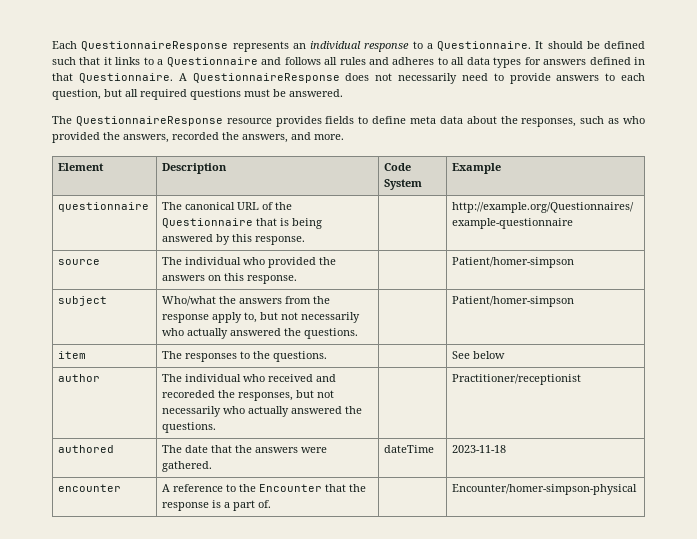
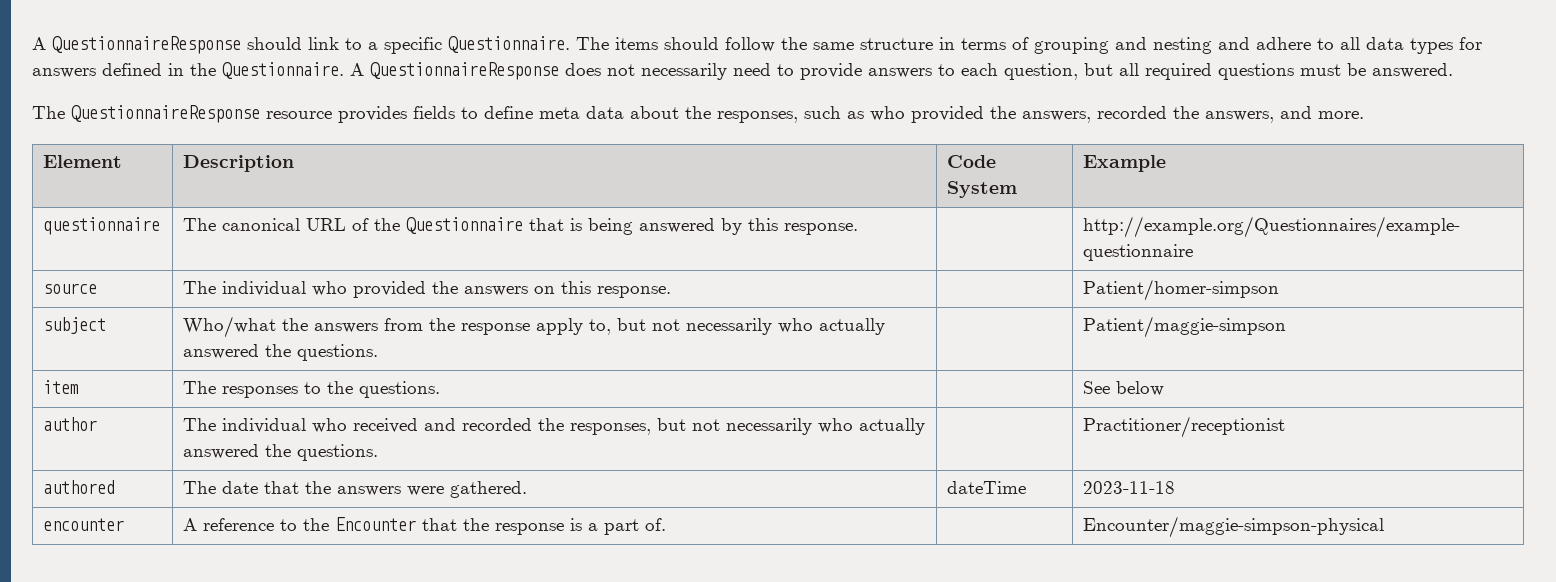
- Each QuestionnaireResponse represents an individual response to a Questionnaire. It should be defined such that it links to a Questionnaire and follows all rules and adheres to all data types for answers defined in that Questionnaire.
+ A QuestionnaireResponse should link to a specific Questionnaire. The items should follow the same structure in terms of grouping and nesting and adhere to all data types for answers defined in the Questionnaire.
- subject | Who/what the answers from the response apply to, but not necessarily who actually answered the questions. | | Patient/homer-simpson
+ subject | Who/what the answers from the response apply to, but not necessarily who actually answered the questions. | | Patient/maggie-simpson
- author | The individual who received and recoreded the responses, but not necessarily who actually answered the questions. | | Practitioner/receptionist
+ author | The individual who received and recorded the responses, but not necessarily who actually answered the questions. | | Practitioner/receptionist
- encounter | A reference to the Encounter that the response is a part of. | | Encounter/homer-simpson-physical
+ encounter | A reference to the Encounter that the response is a part of. | | Encounter/maggie-simpson-physical

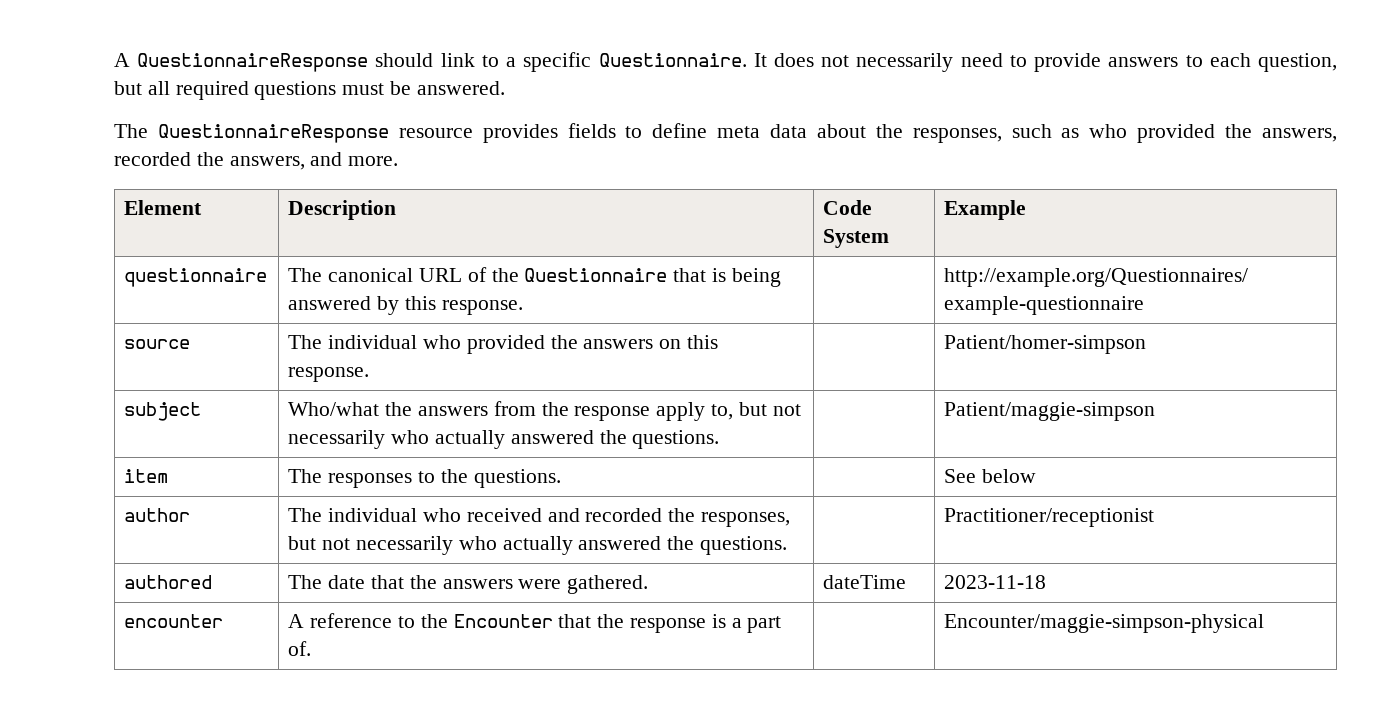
- The items should follow the same structure in terms of grouping and nesting and adhere to all data types for answers defined in the Questionnaire. A QuestionnaireResponse does not necessarily need to provide answers to each question, but all required questions must be answered.
+ It does not necessarily need to provide answers to each question, but all required questions must be answered.

